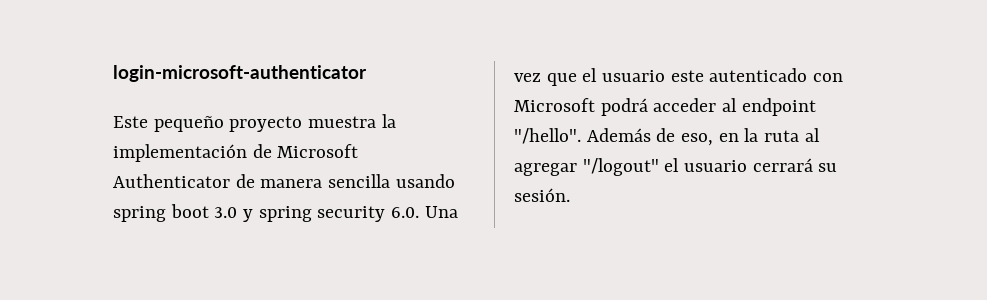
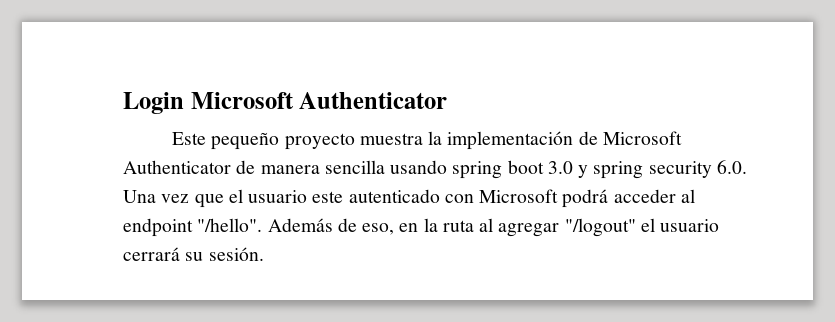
- login-microsoft-authenticator
+ Login Microsoft Authenticator

